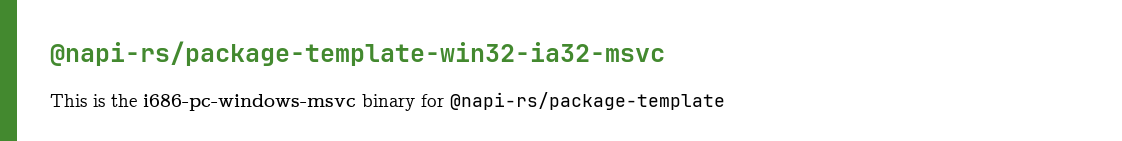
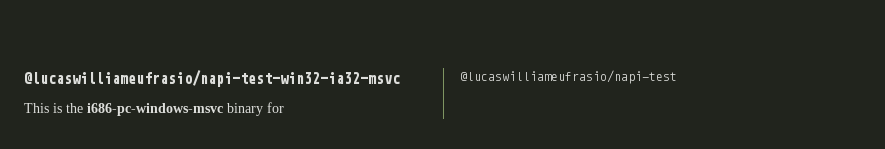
- @napi-rs/package-template-win32-ia32-msvc
+ @lucaswilliameufrasio/napi-test-win32-ia32-msvc
- This is the i686-pc-windows-msvc binary for @napi-rs/package-template
+ This is the i686-pc-windows-msvc binary for @lucaswilliameufrasio/napi-test

